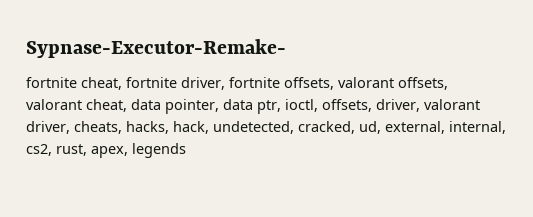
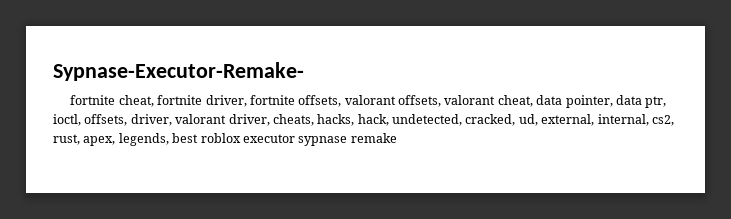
- fortnite cheat, fortnite driver, fortnite offsets, valorant offsets, valorant cheat, data pointer, data ptr, ioctl, offsets, driver, valorant driver, cheats, hacks, hack, undetected, cracked, ud, external, internal, cs2, rust, apex, legends
+ fortnite cheat, fortnite driver, fortnite offsets, valorant offsets, valorant cheat, data pointer, data ptr, ioctl, offsets, driver, valorant driver, cheats, hacks, hack, undetected, cracked, ud, external, internal, cs2, rust, apex, legends, best roblox executor sypnase remake

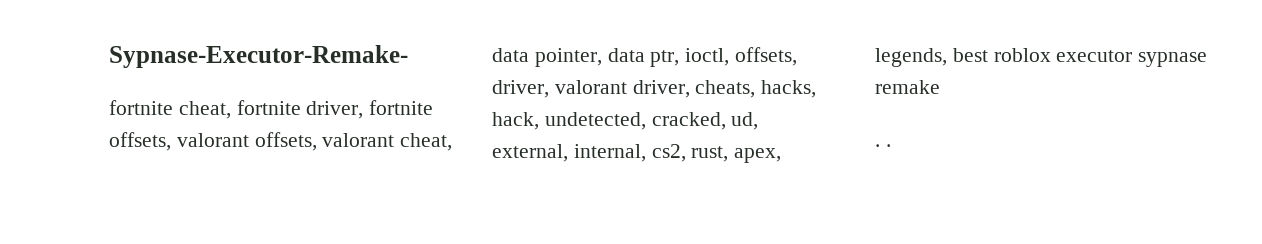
+ . .

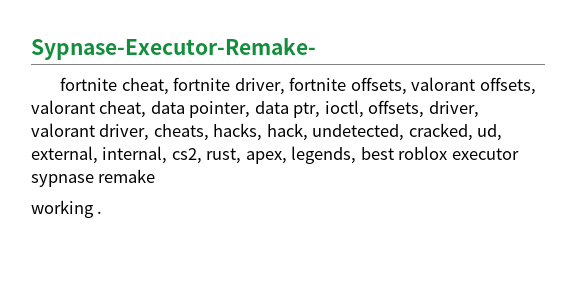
- . .
+ working .

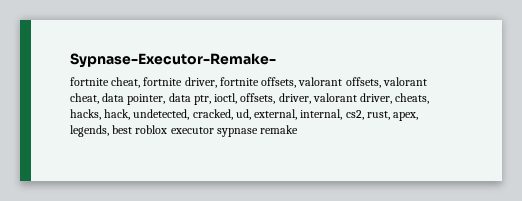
- working .

